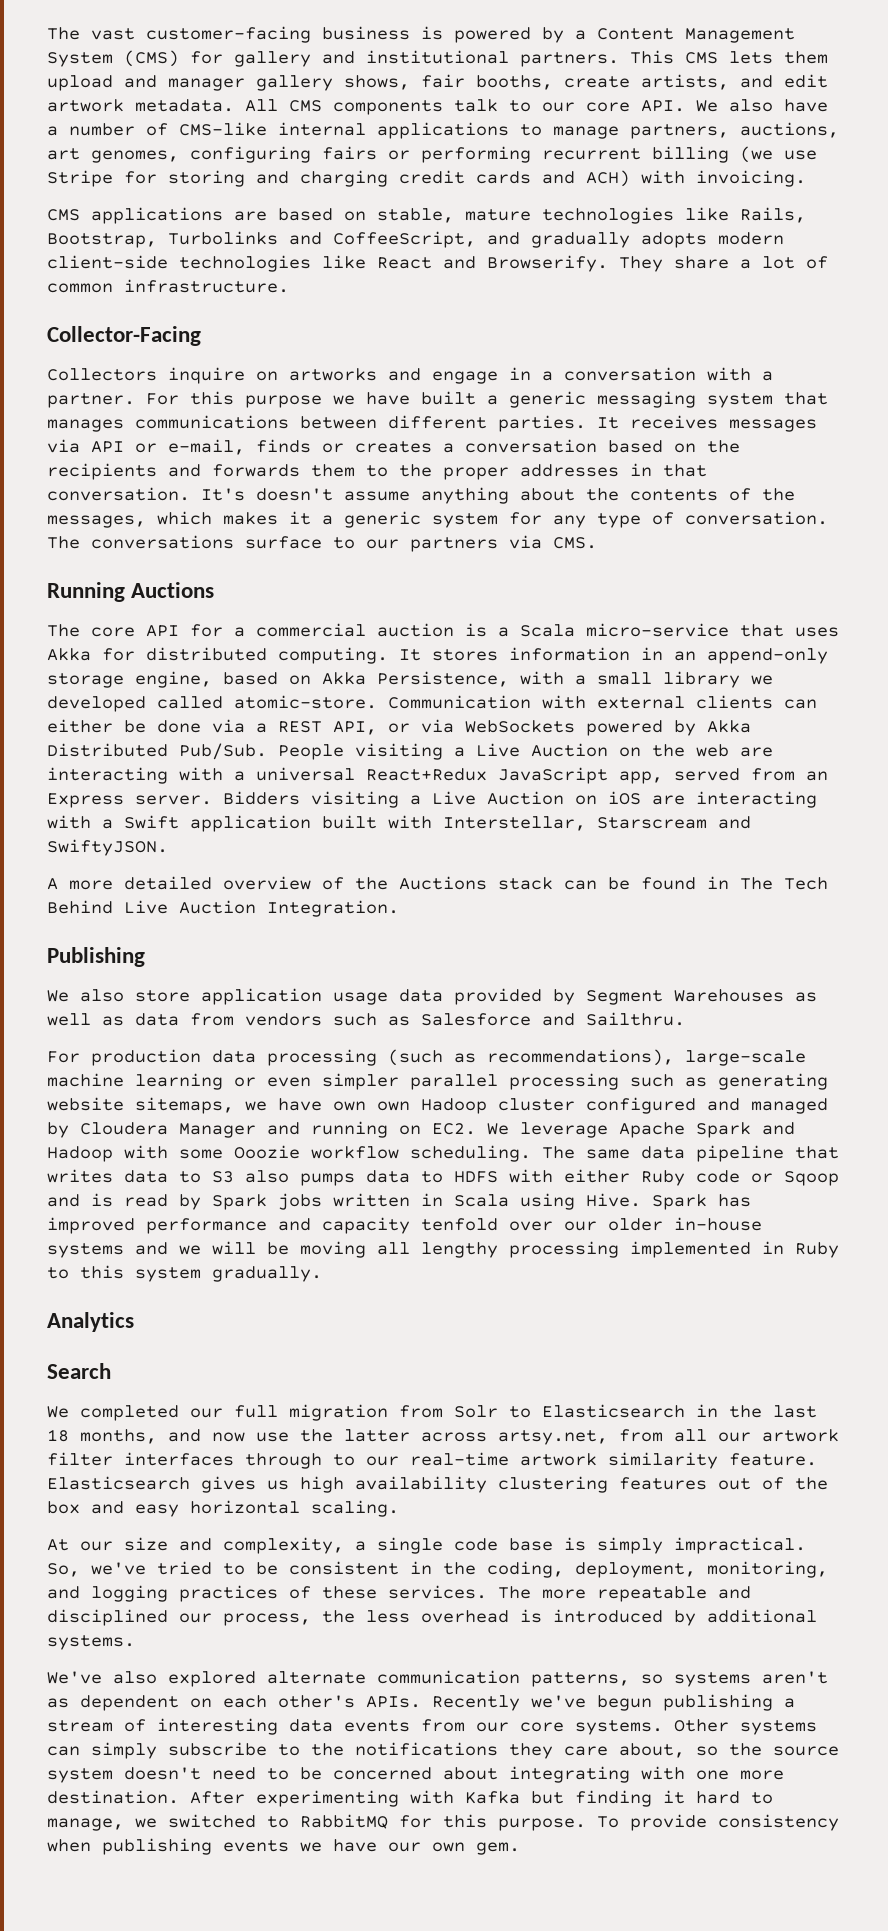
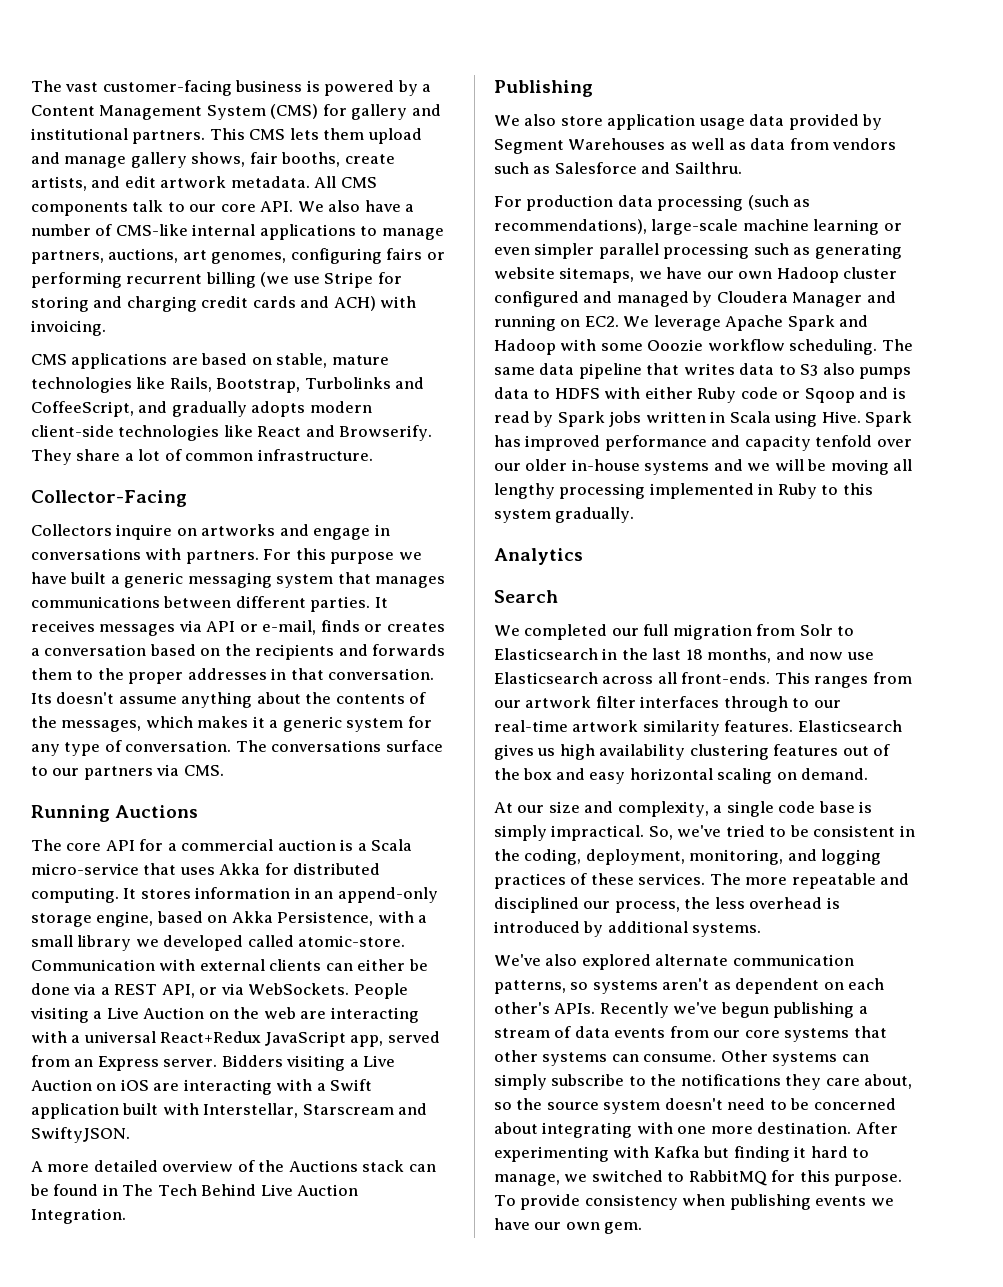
- This CMS lets them upload and manager gallery shows, fair booths, create artists, and edit artwork metadata.
+ This CMS lets them upload and manage gallery shows, fair booths, create artists, and edit artwork metadata.
- Collectors inquire on artworks and engage in a conversation with a partner.
+ Collectors inquire on artworks and engage in conversations with partners.
- It's doesn't assume anything about the contents of the messages, which makes it a generic system for any type of conversation.
+ Its doesn't assume anything about the contents of the messages, which makes it a generic system for any type of conversation.
- Communication with external clients can either be done via a REST API, or via WebSockets powered by Akka Distributed Pub/Sub.
+ Communication with external clients can either be done via a REST API, or via WebSockets.
- For production data processing (such as recommendations), large-scale machine learning or even simpler parallel processing such as generating website sitemaps, we have own own Hadoop cluster configured and managed by Cloudera Manager and running on EC2. We leverage Apache Spark and Hadoop with some Ooozie workflow scheduling.
+ For production data processing (such as recommendations), large-scale machine learning or even simpler parallel processing such as generating website sitemaps, we have our own Hadoop cluster configured and managed by Cloudera Manager and running on EC2. We leverage Apache Spark and Hadoop with some Ooozie workflow scheduling.
- We completed our full migration from Solr to Elasticsearch in the last 18 months, and now use the latter across artsy.net, from all our artwork filter interfaces through to our real-time artwork similarity feature.
+ We completed our full migration from Solr to Elasticsearch in the last 18 months, and now use Elasticsearch across all front-ends. This ranges from our artwork filter interfaces through to our real-time artwork similarity features.
- Elasticsearch gives us high availability clustering features out of the box and easy horizontal scaling.
+ Elasticsearch gives us high availability clustering features out of the box and easy horizontal scaling on demand.
- Recently we've begun publishing a stream of interesting data events from our core systems.
+ Recently we've begun publishing a stream of data events from our core systems that other systems can consume.

